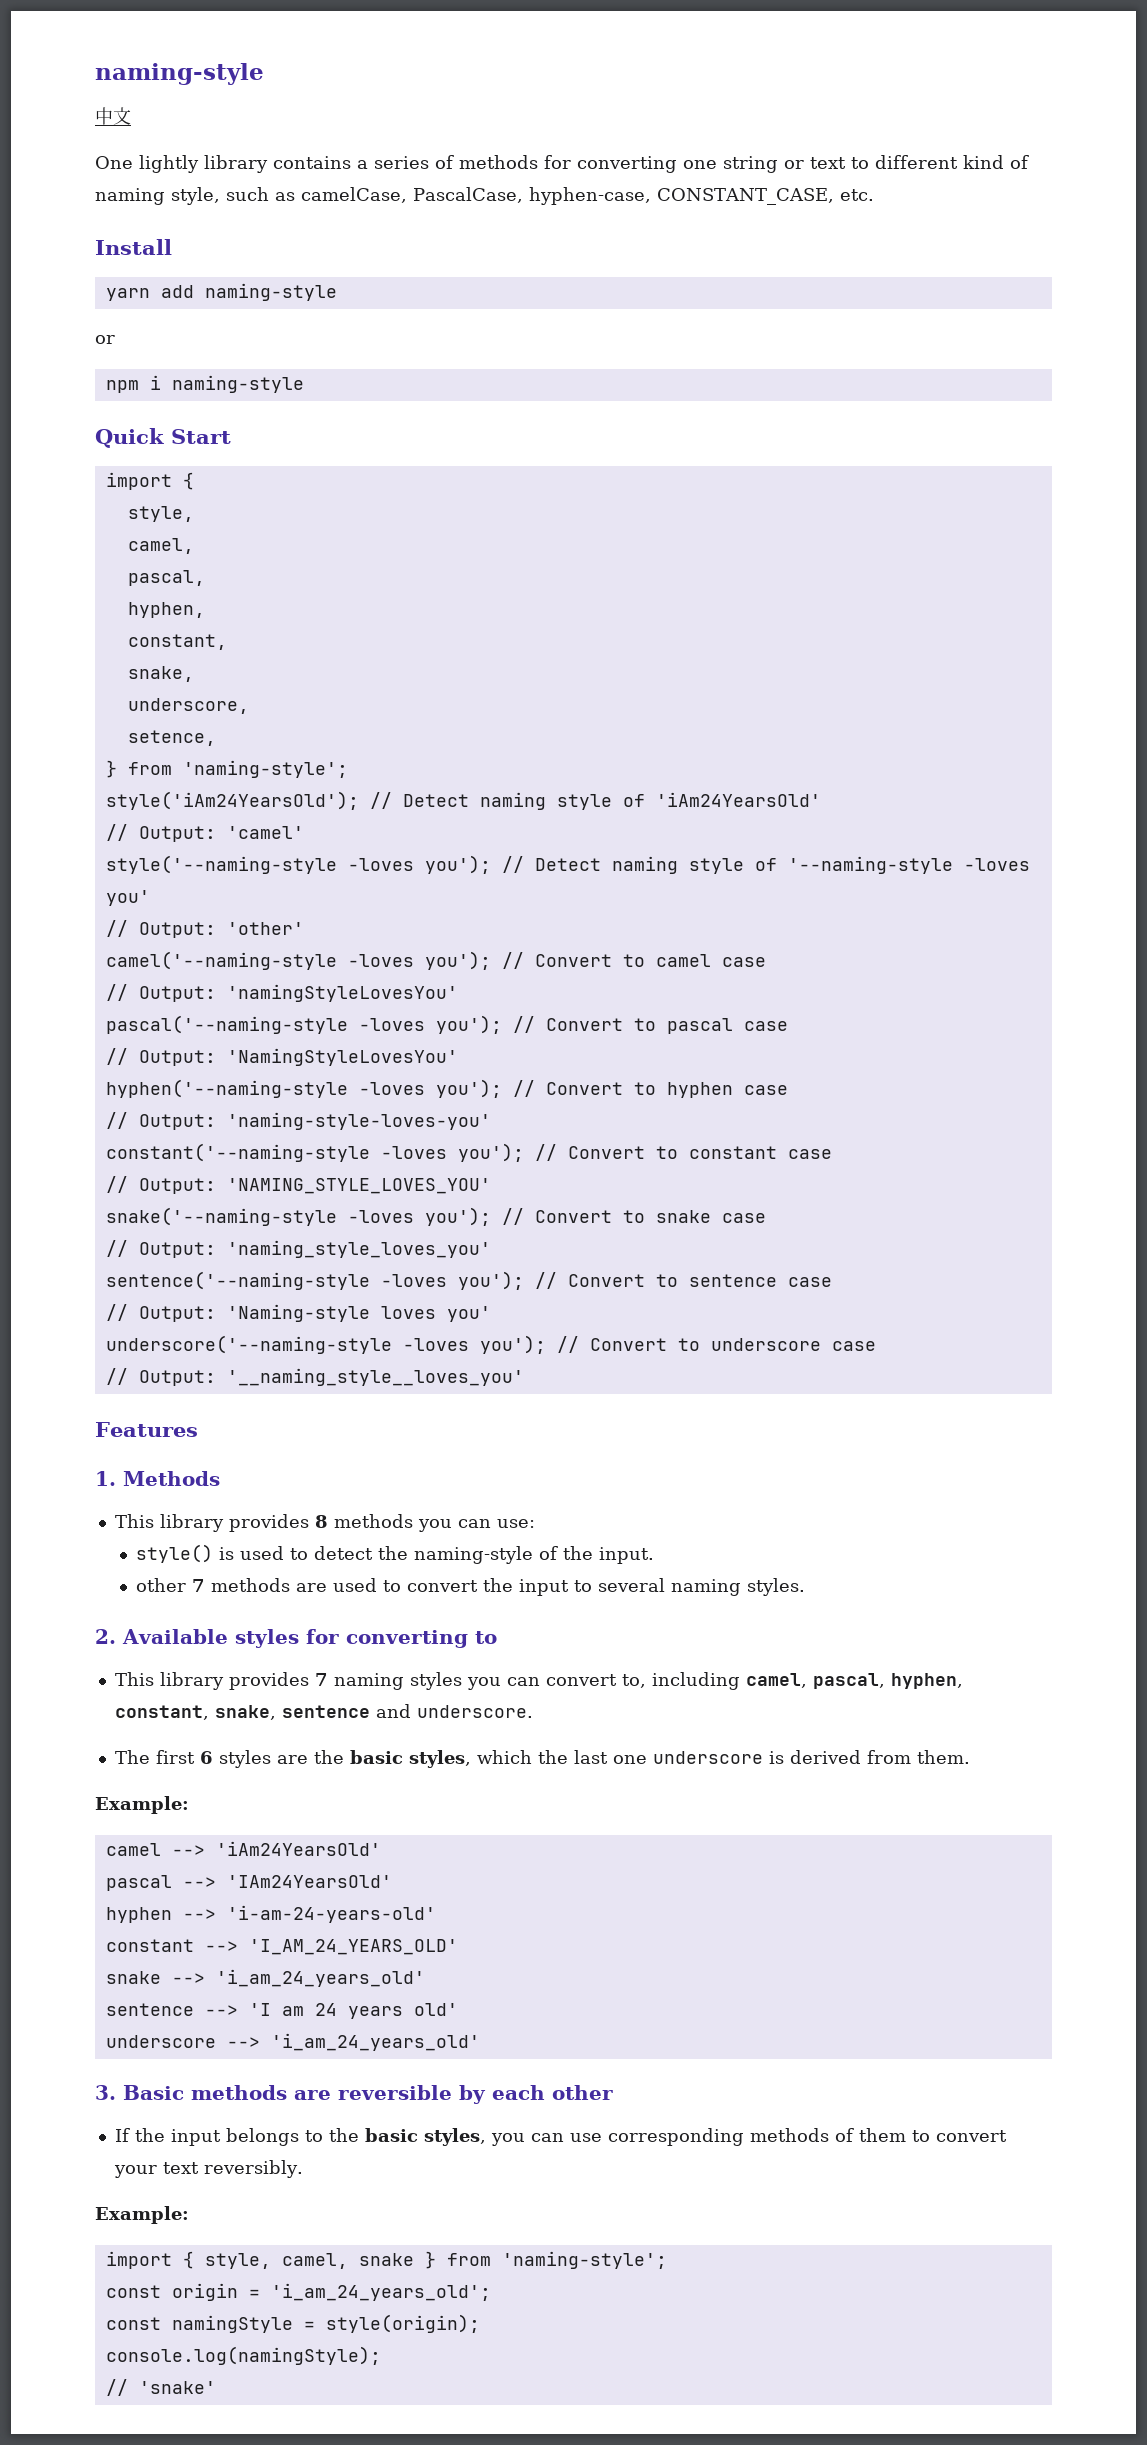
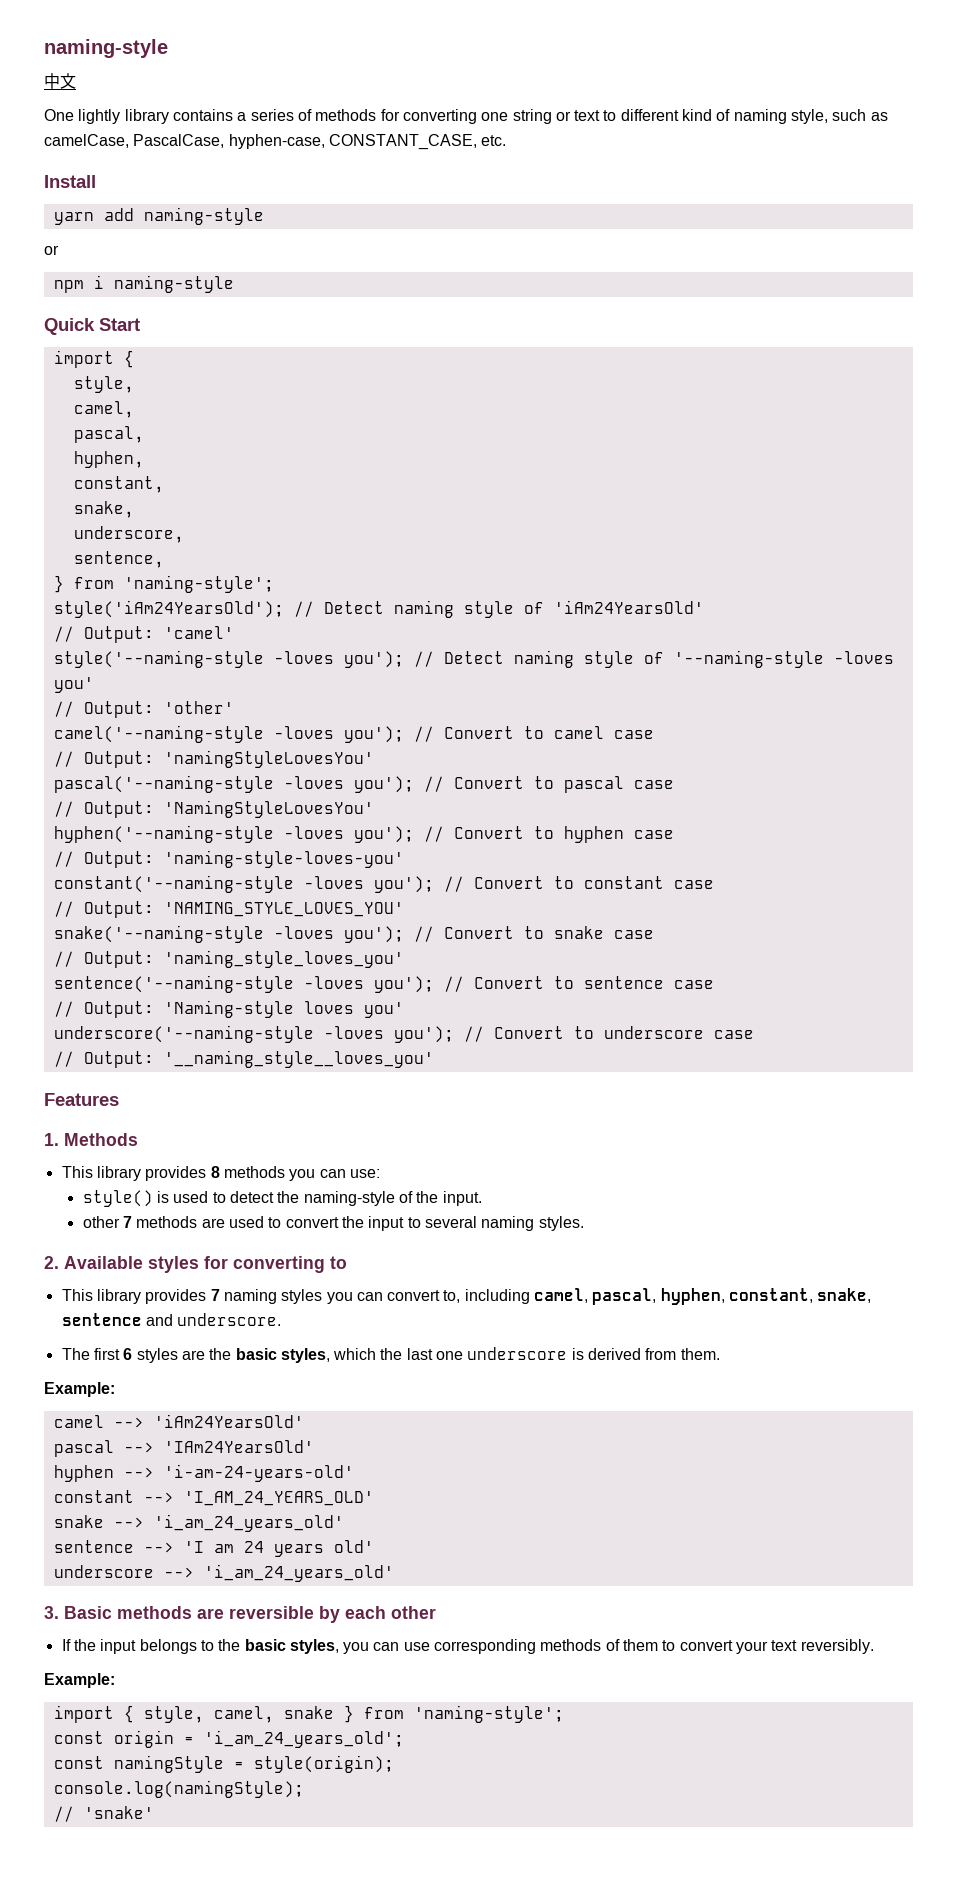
- setence,
+ sentence,

